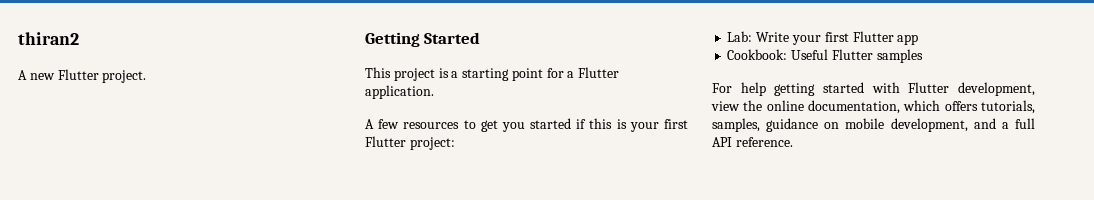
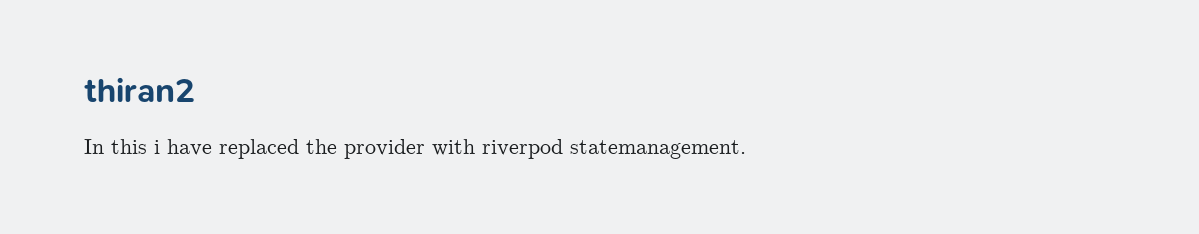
- A new Flutter project.
- Getting Started
- This project is a starting point for a Flutter application.
- A few resources to get you started if this is your first Flutter project:
- Lab: Write your first Flutter app
- Cookbook: Useful Flutter samples
- For help getting started with Flutter development, view the online documentation, which offers tutorials, samples, guidance on mobile development, and a full API reference.
+ In this i have replaced the provider with riverpod statemanagement.

